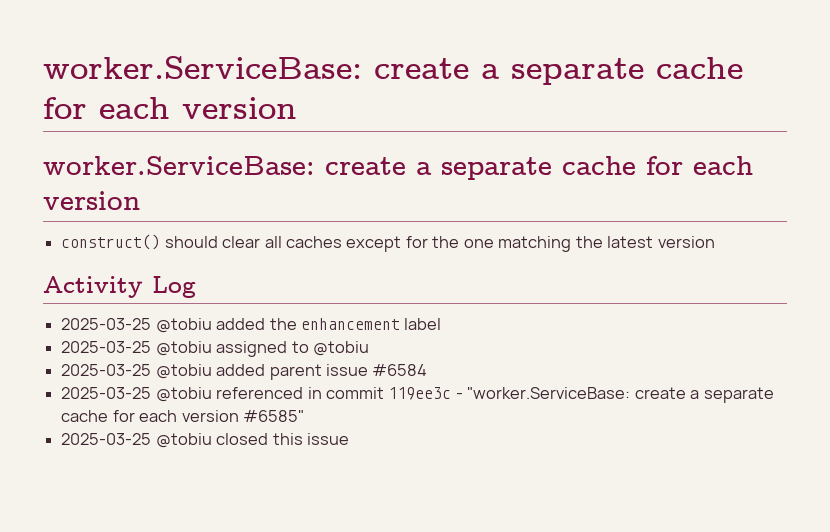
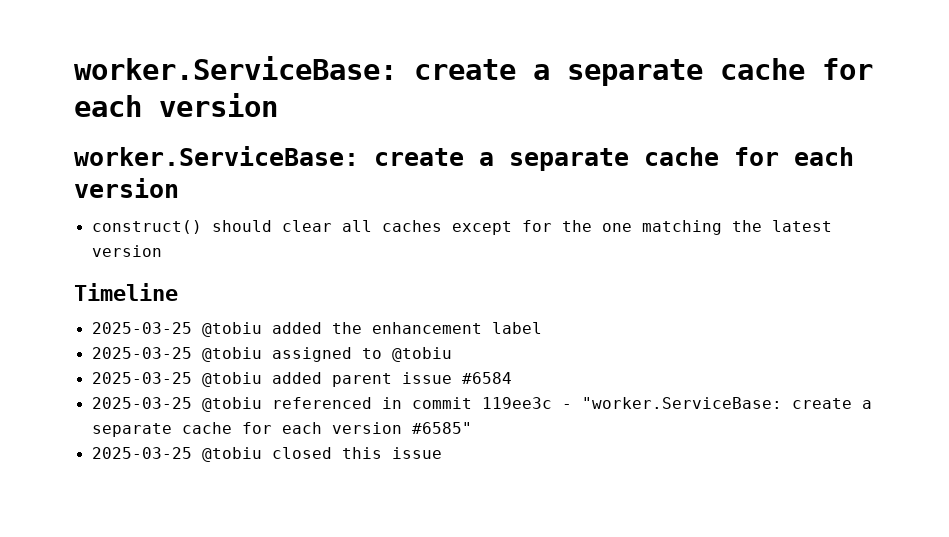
- Activity Log
+ Timeline

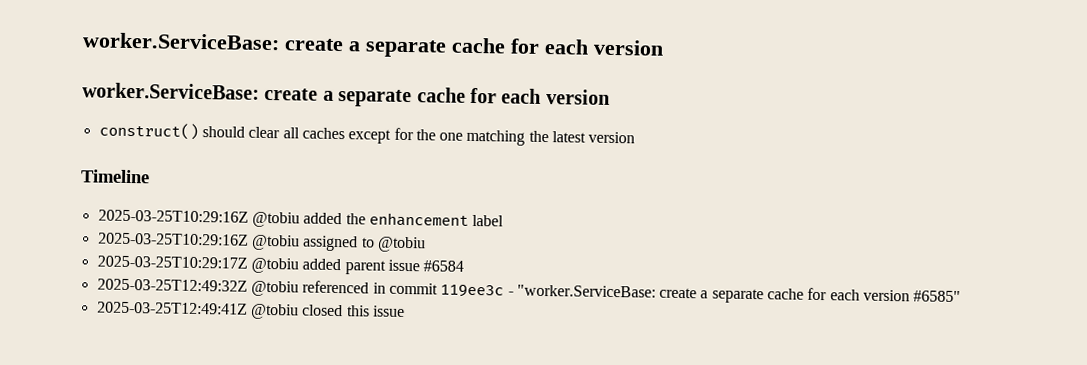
- 2025-03-25 @tobiu added the enhancement label
+ 2025-03-25T10:29:16Z @tobiu added the enhancement label
- 2025-03-25 @tobiu assigned to @tobiu
+ 2025-03-25T10:29:16Z @tobiu assigned to @tobiu
- 2025-03-25 @tobiu added parent issue #6584
+ 2025-03-25T10:29:17Z @tobiu added parent issue #6584
- 2025-03-25 @tobiu referenced in commit 119ee3c - "worker.ServiceBase: create a separate cache for each version #6585"
+ 2025-03-25T12:49:32Z @tobiu referenced in commit 119ee3c - "worker.ServiceBase: create a separate cache for each version #6585"
- 2025-03-25 @tobiu closed this issue
+ 2025-03-25T12:49:41Z @tobiu closed this issue

